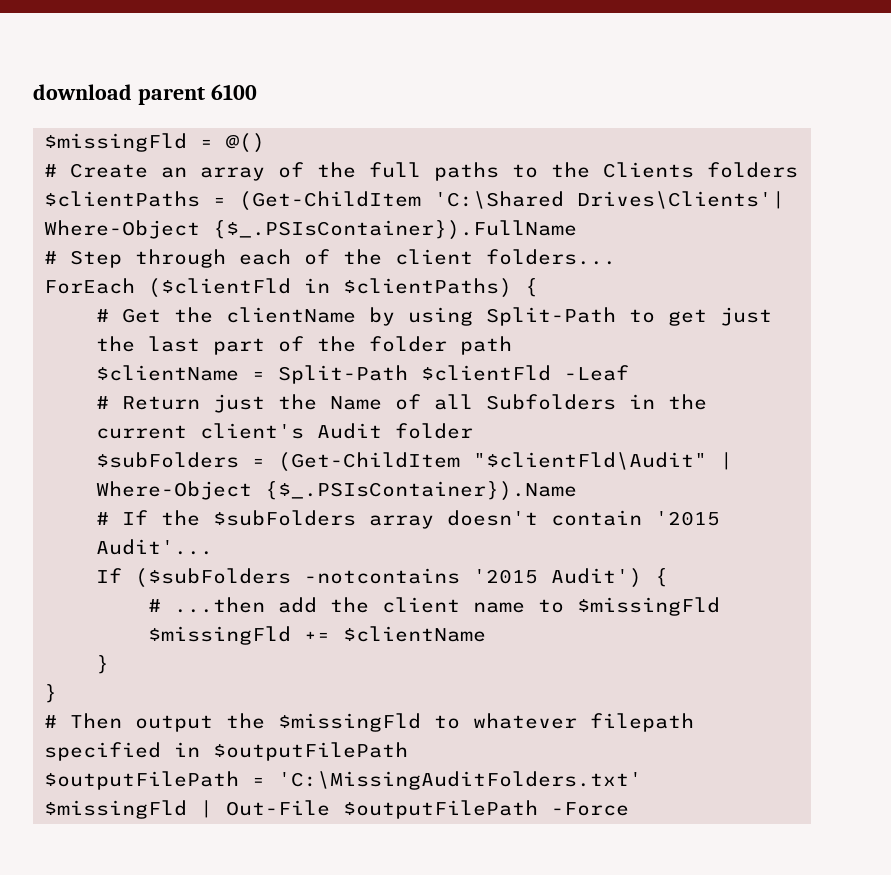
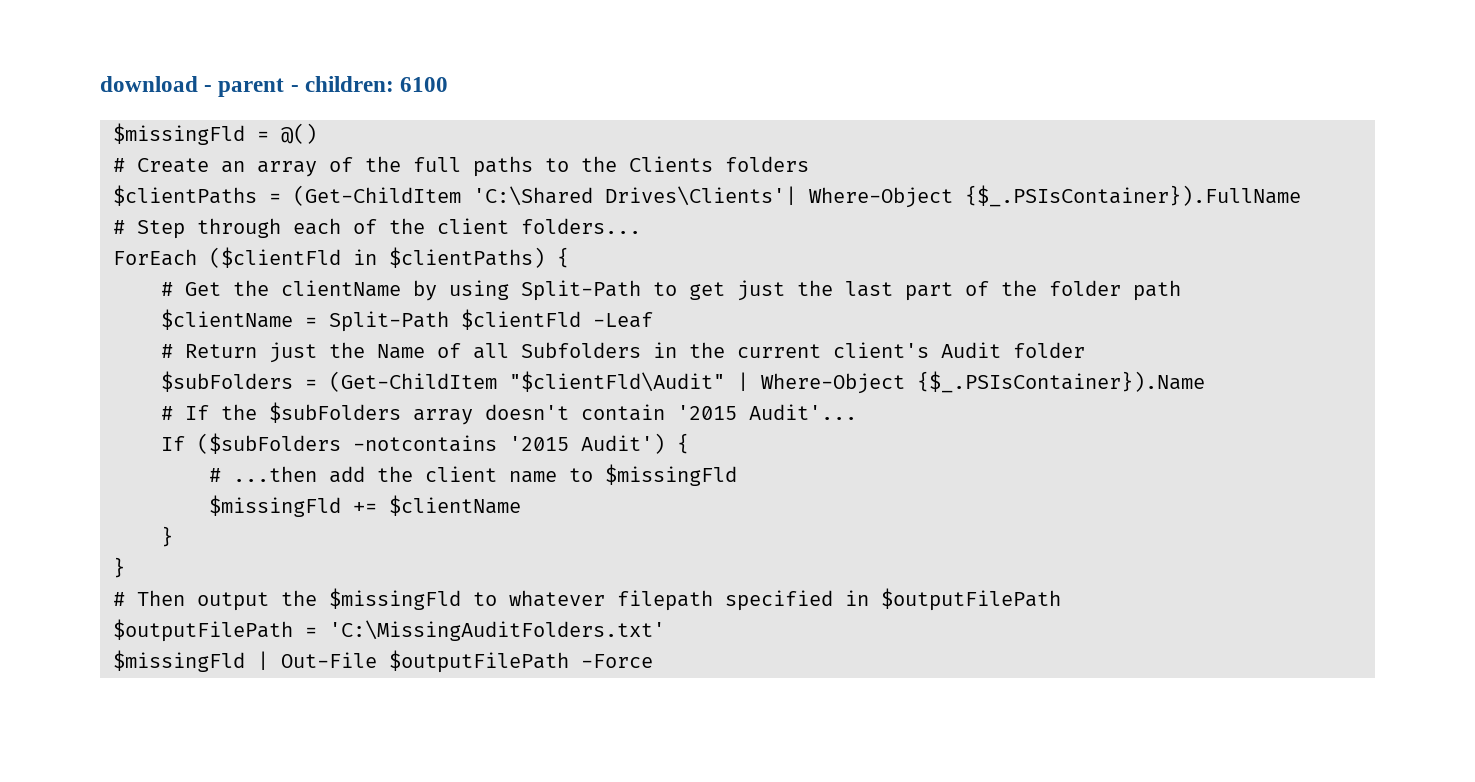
- download parent 6100
+ download - parent - children: 6100

